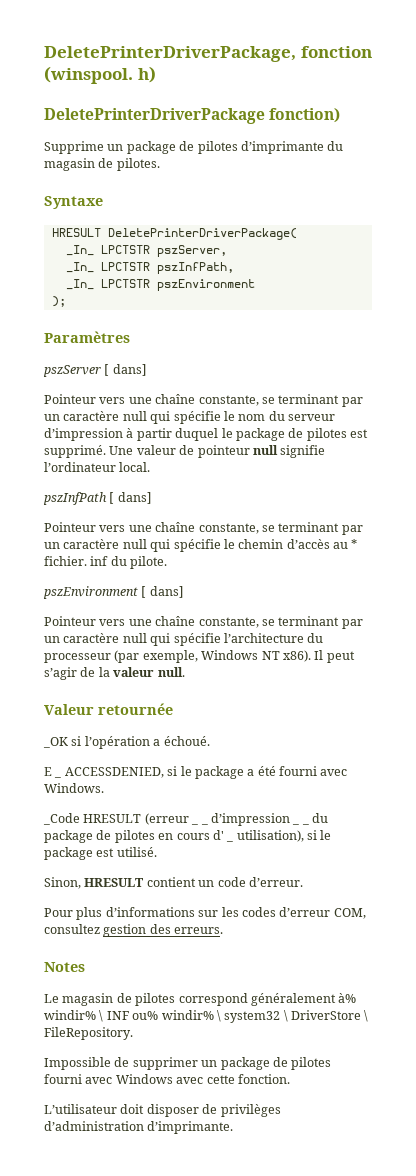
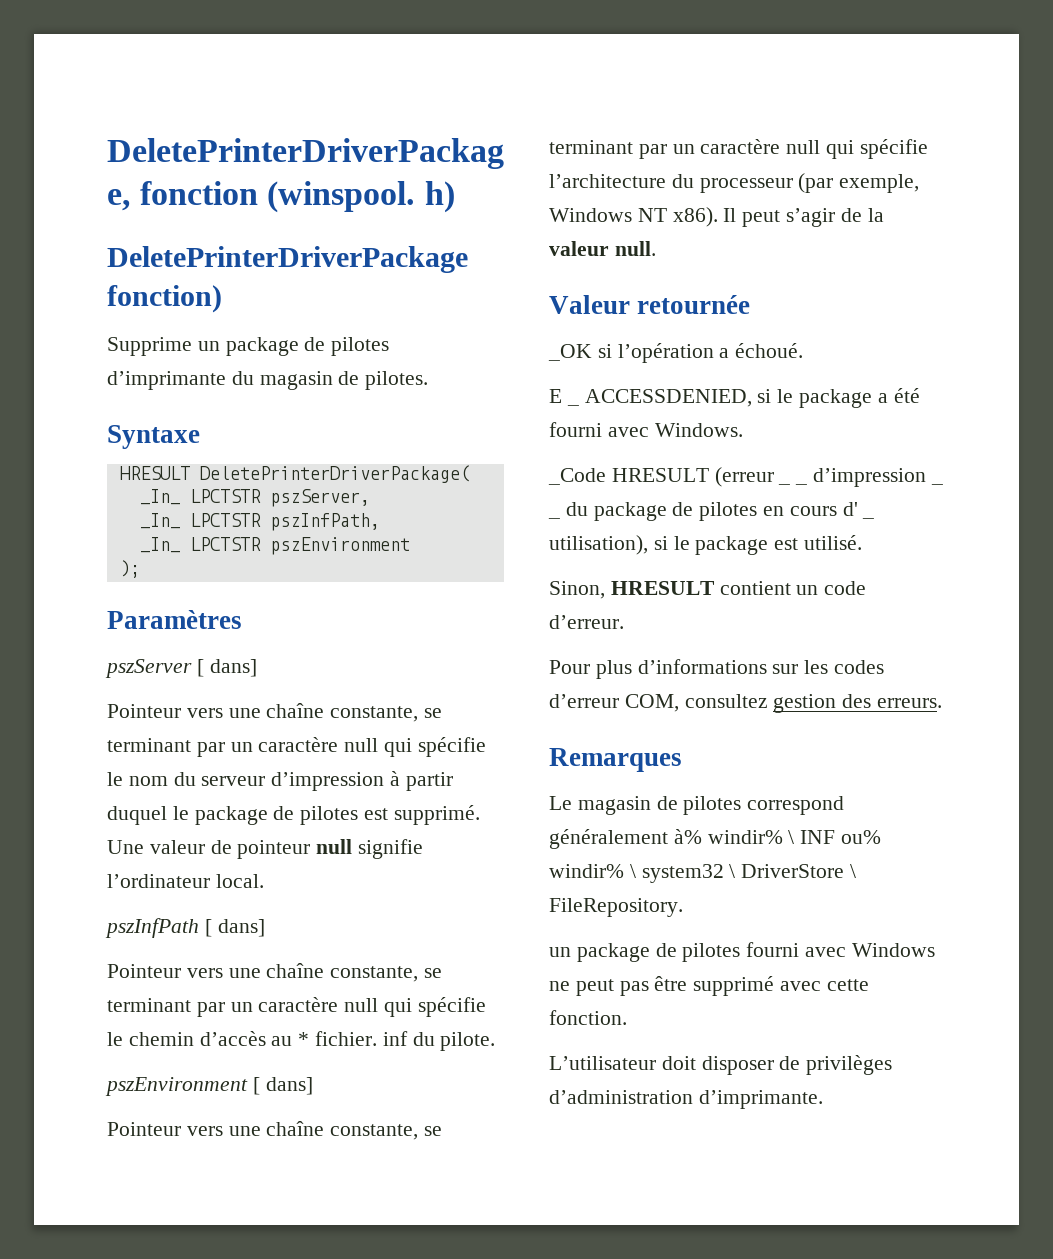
- Notes
+ Remarques
- Impossible de supprimer un package de pilotes fourni avec Windows avec cette fonction.
+ un package de pilotes fourni avec Windows ne peut pas être supprimé avec cette fonction.

